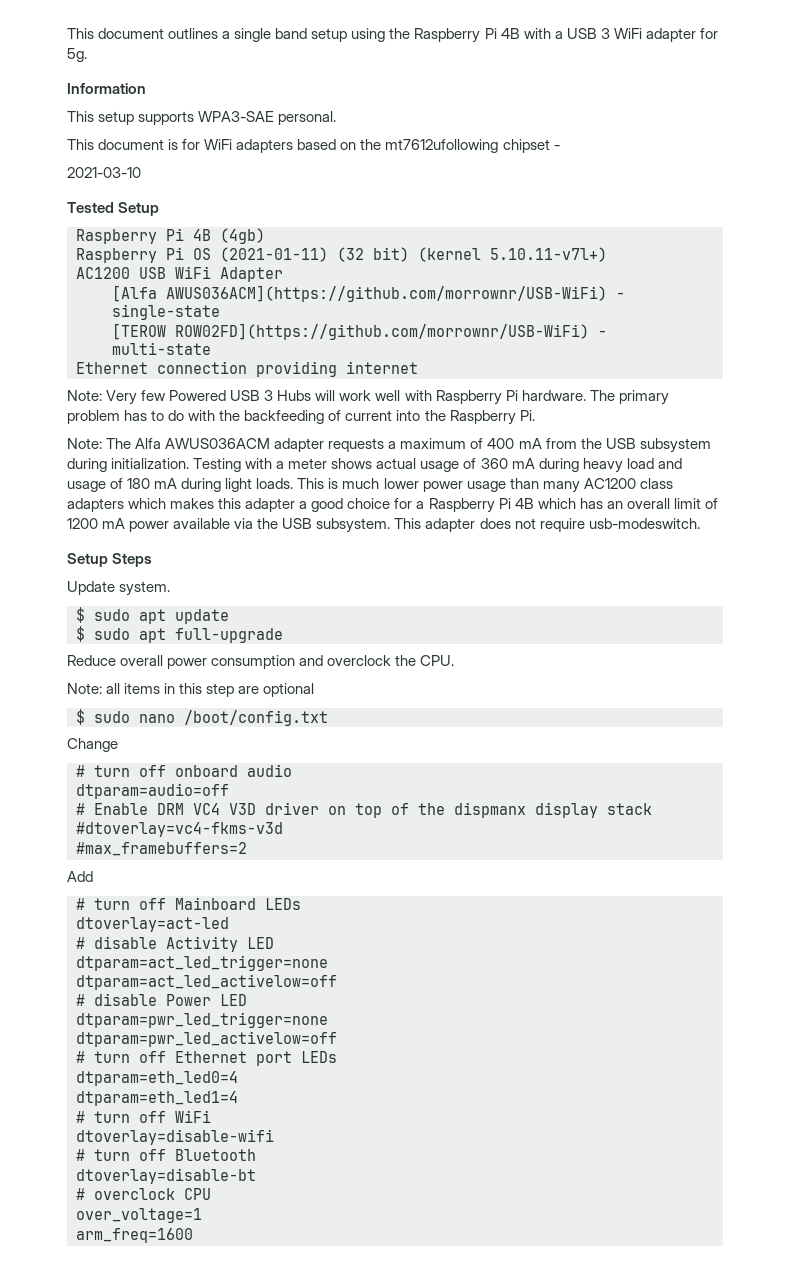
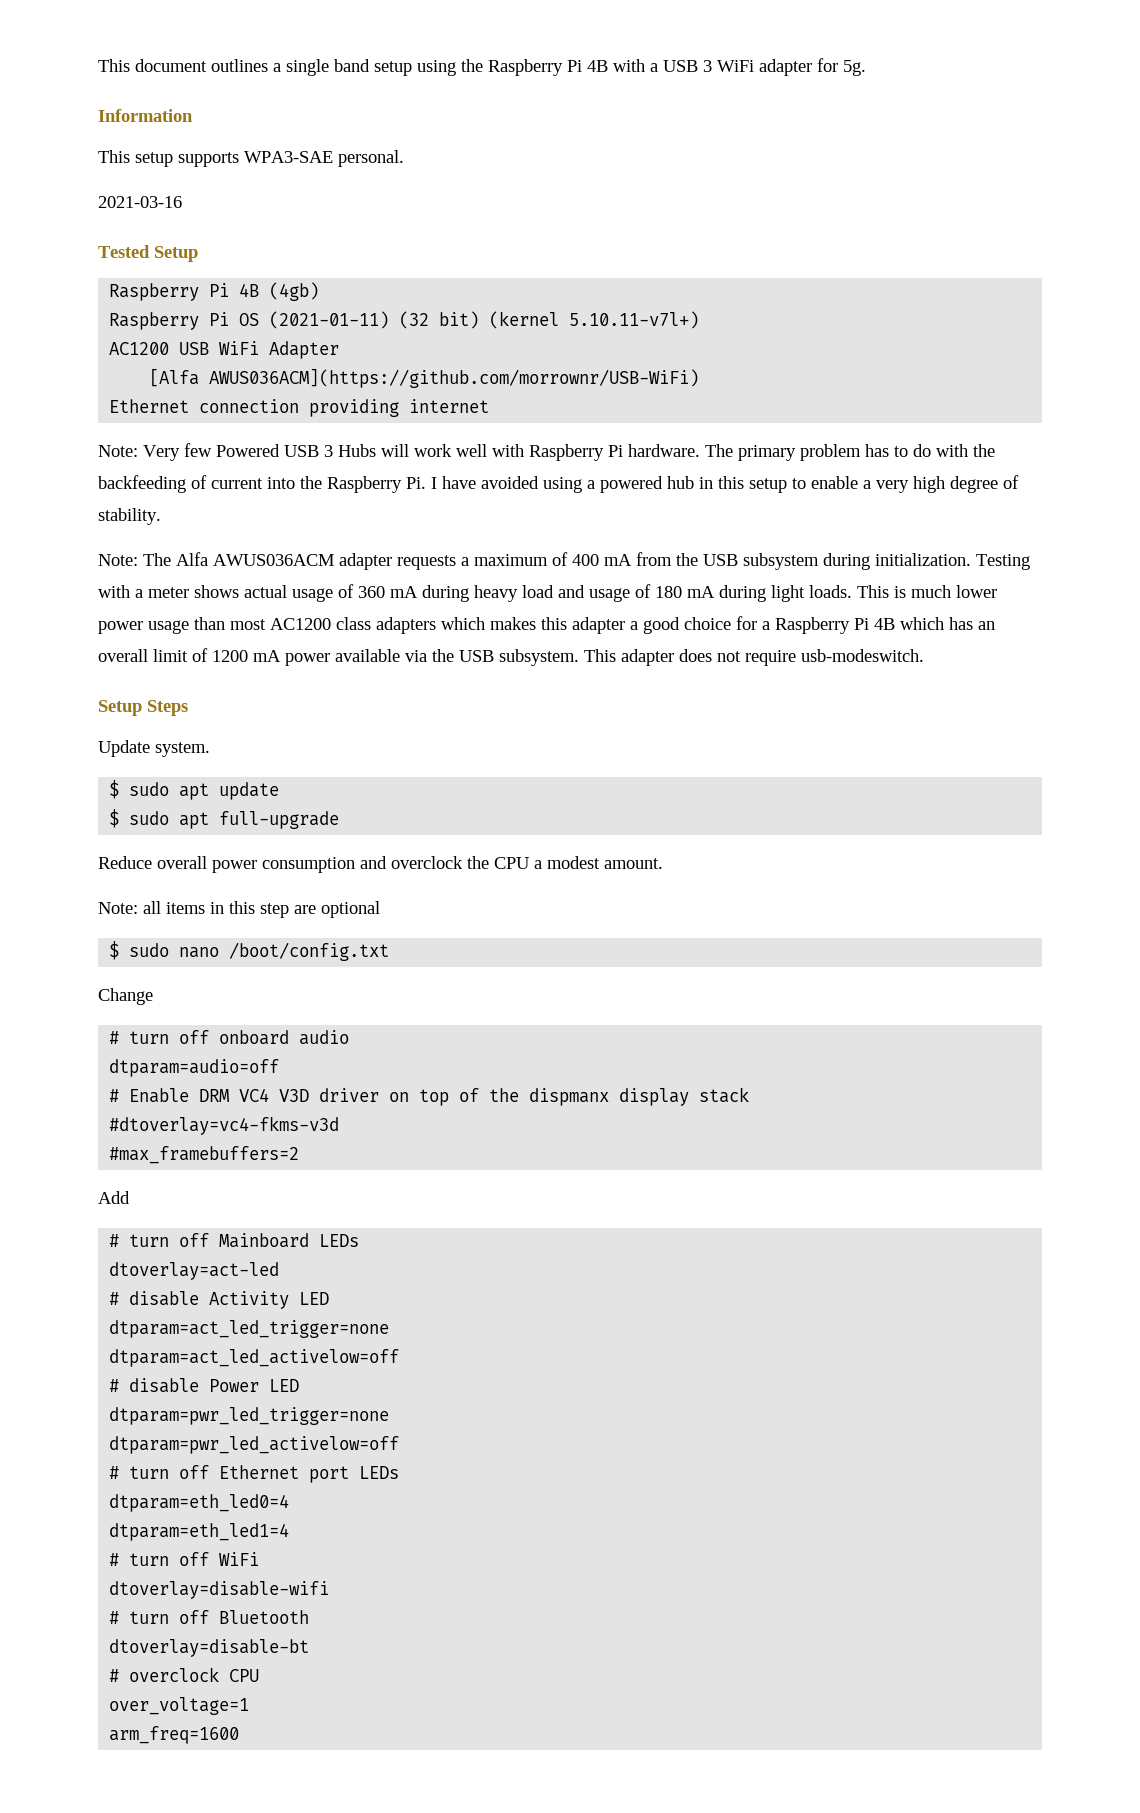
- This document is for WiFi adapters based on the mt7612ufollowing chipset -
- 2021-03-10
+ 2021-03-16
- [Alfa AWUS036ACM](https://github.com/morrownr/USB-WiFi) - single-state
- [TEROW ROW02FD](https://github.com/morrownr/USB-WiFi) - multi-state
+ [Alfa AWUS036ACM](https://github.com/morrownr/USB-WiFi)
- The primary problem has to do with the backfeeding of current into the Raspberry Pi.
+ The primary problem has to do with the backfeeding of current into the Raspberry Pi. I have avoided using a powered hub in this setup to enable a very high degree of stability.
- This is much lower power usage than many AC1200 class adapters which makes this adapter a good choice for a Raspberry Pi 4B which has an overall limit of 1200 mA power available via the USB subsystem.
+ This is much lower power usage than most AC1200 class adapters which makes this adapter a good choice for a Raspberry Pi 4B which has an overall limit of 1200 mA power available via the USB subsystem.
- Reduce overall power consumption and overclock the CPU.
+ Reduce overall power consumption and overclock the CPU a modest amount.

